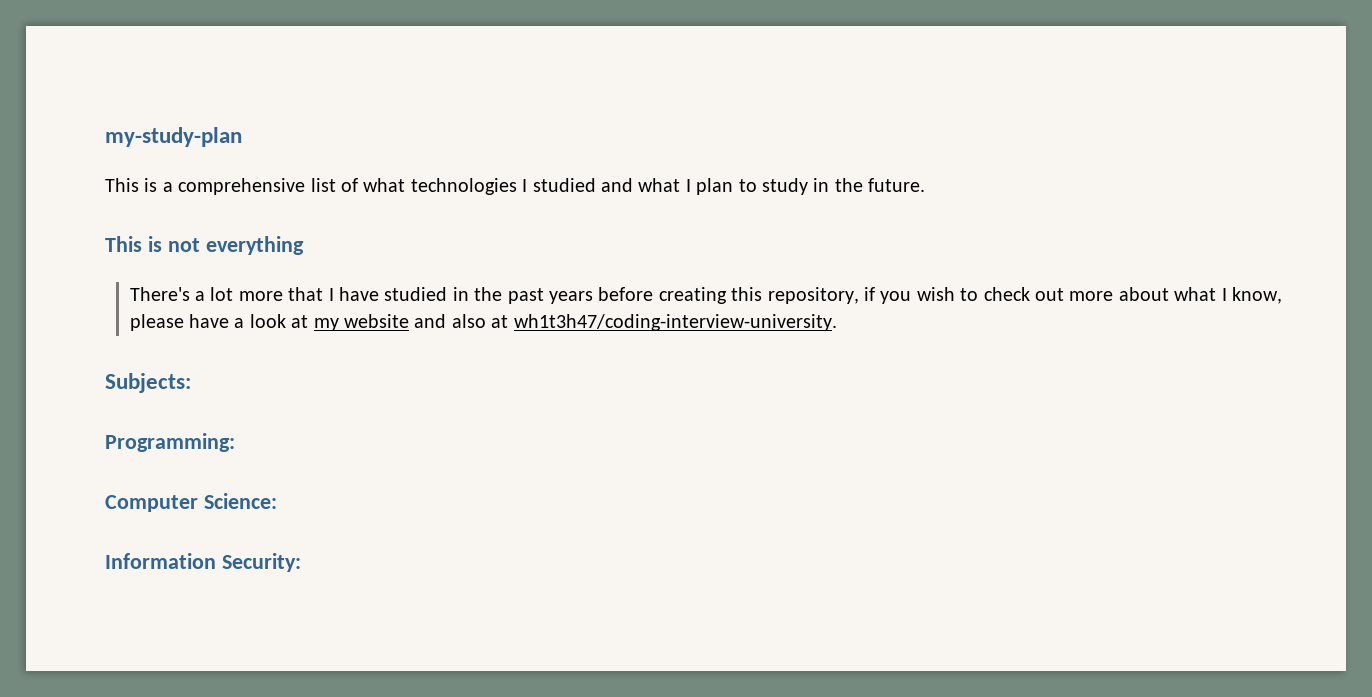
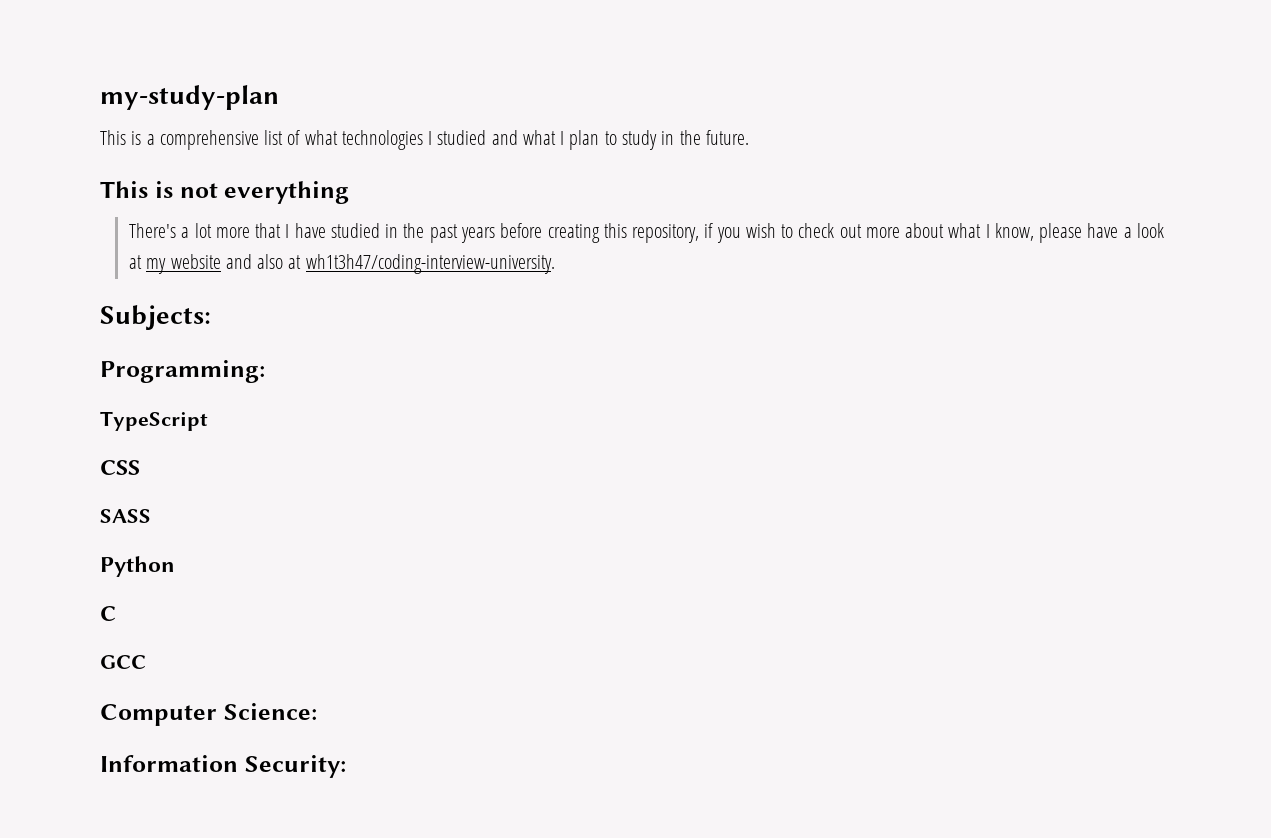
+ TypeScript
+ CSS
+ SASS
+ Python
+ C
+ GCC

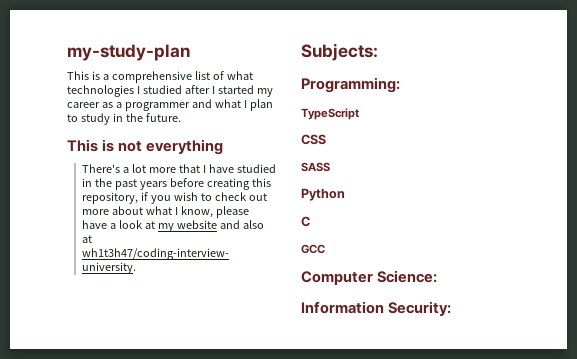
- This is a comprehensive list of what technologies I studied and what I plan to study in the future.
+ This is a comprehensive list of what technologies I studied after I started my career as a programmer and what I plan to study in the future.

